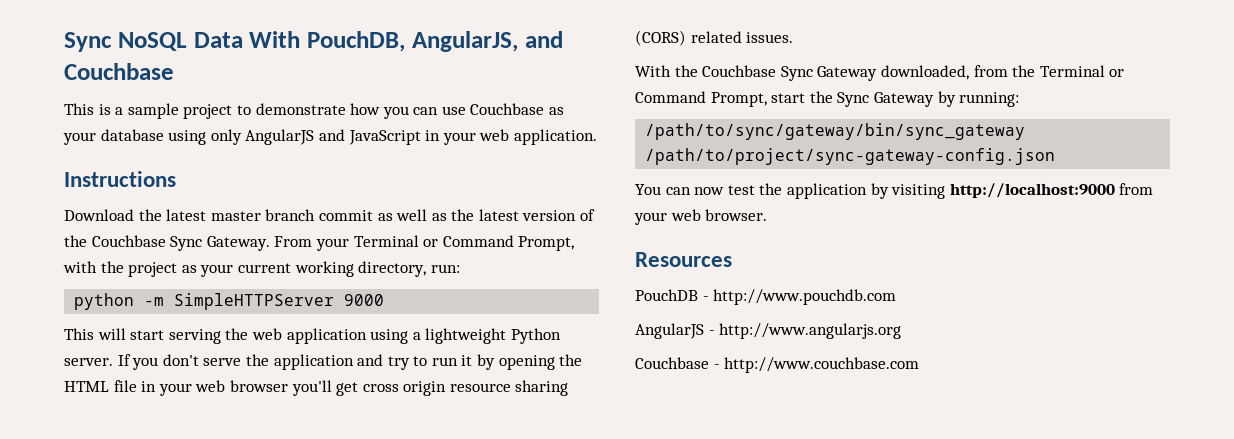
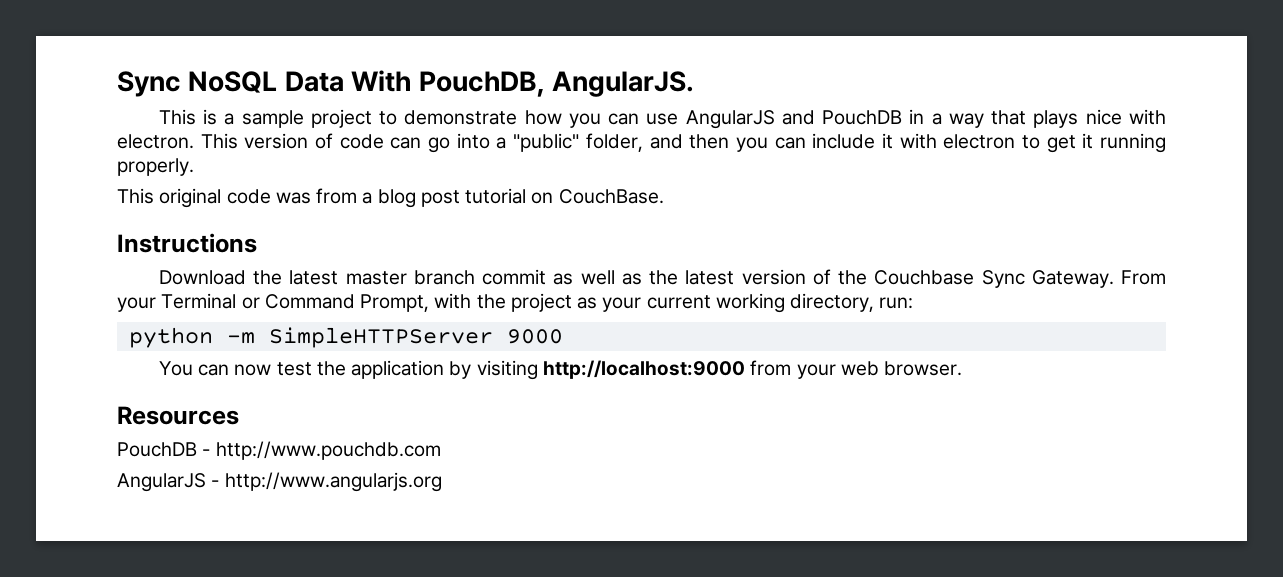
- Sync NoSQL Data With PouchDB, AngularJS, and Couchbase
+ Sync NoSQL Data With PouchDB, AngularJS.
- This is a sample project to demonstrate how you can use Couchbase as your database using only AngularJS and JavaScript in your web application.
+ This is a sample project to demonstrate how you can use AngularJS and PouchDB in a way that plays nice with electron. This version of code can go into a "public" folder, and then you can include it with electron to get it running properly.
+ This original code was from a blog post tutorial on CouchBase.
- This will start serving the web application using a lightweight Python server. If you don't serve the application and try to run it by opening the HTML file in your web browser you'll get cross origin resource sharing (CORS) related issues.
- With the Couchbase Sync Gateway downloaded, from the Terminal or Command Prompt, start the Sync Gateway by running:
- /path/to/sync/gateway/bin/sync_gateway /path/to/project/sync-gateway-config.json
- Couchbase - http://www.couchbase.com

